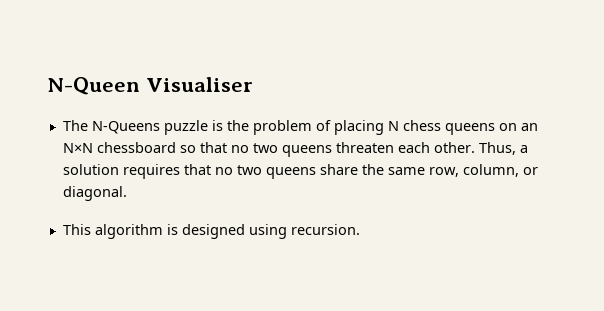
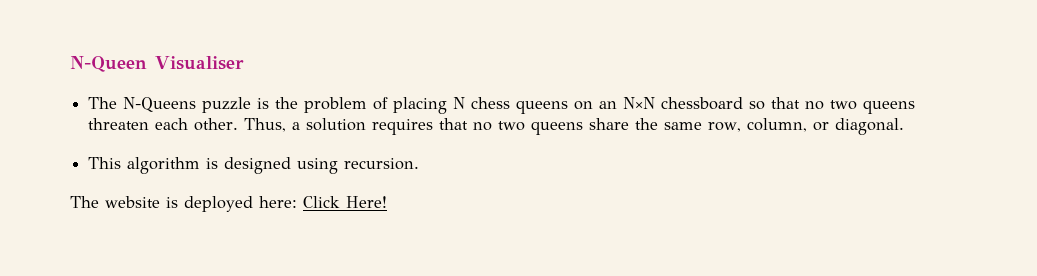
+ The website is deployed here: Click Here!

